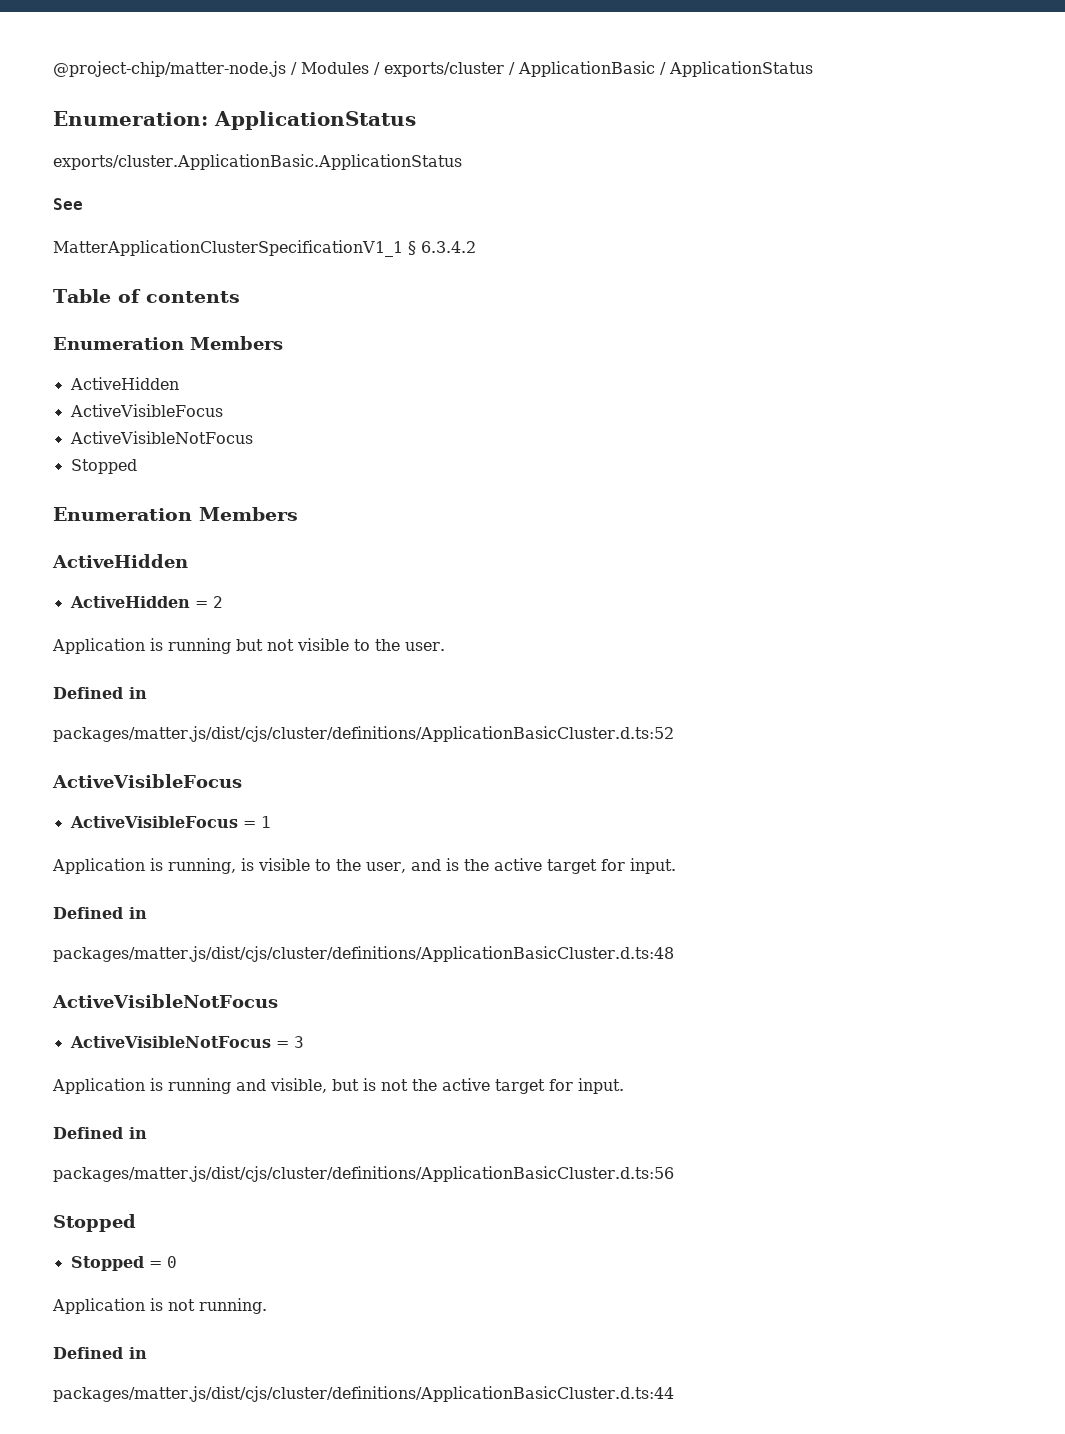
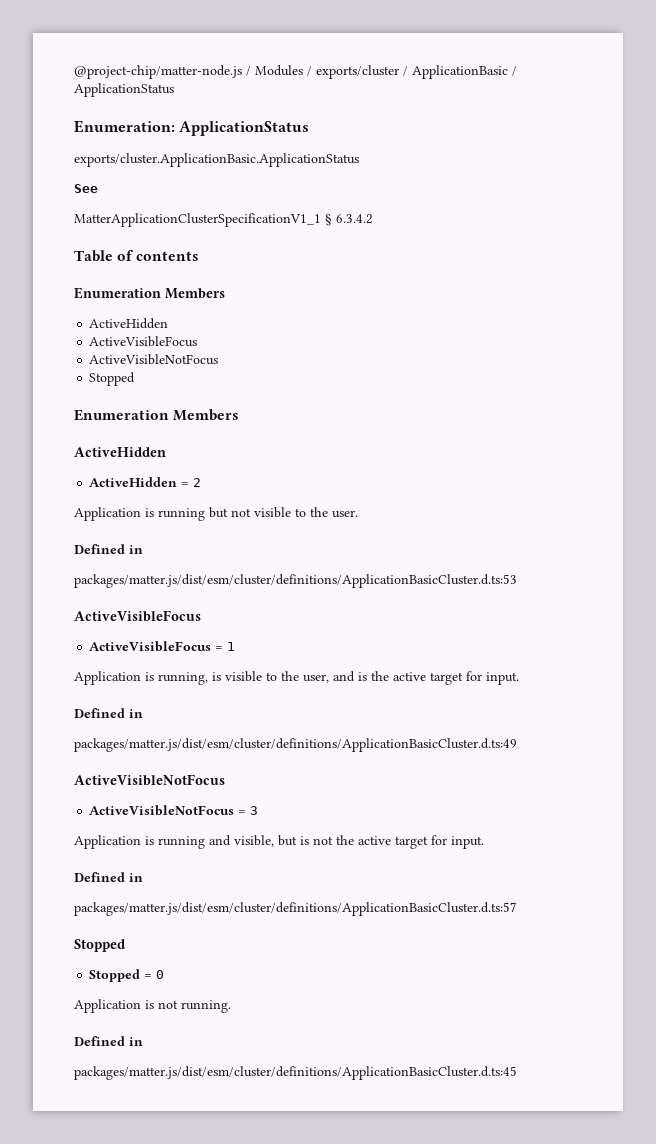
- packages/matter.js/dist/cjs/cluster/definitions/ApplicationBasicCluster.d.ts:52
+ packages/matter.js/dist/esm/cluster/definitions/ApplicationBasicCluster.d.ts:53
- packages/matter.js/dist/cjs/cluster/definitions/ApplicationBasicCluster.d.ts:48
+ packages/matter.js/dist/esm/cluster/definitions/ApplicationBasicCluster.d.ts:49
- packages/matter.js/dist/cjs/cluster/definitions/ApplicationBasicCluster.d.ts:56
+ packages/matter.js/dist/esm/cluster/definitions/ApplicationBasicCluster.d.ts:57
- packages/matter.js/dist/cjs/cluster/definitions/ApplicationBasicCluster.d.ts:44
+ packages/matter.js/dist/esm/cluster/definitions/ApplicationBasicCluster.d.ts:45

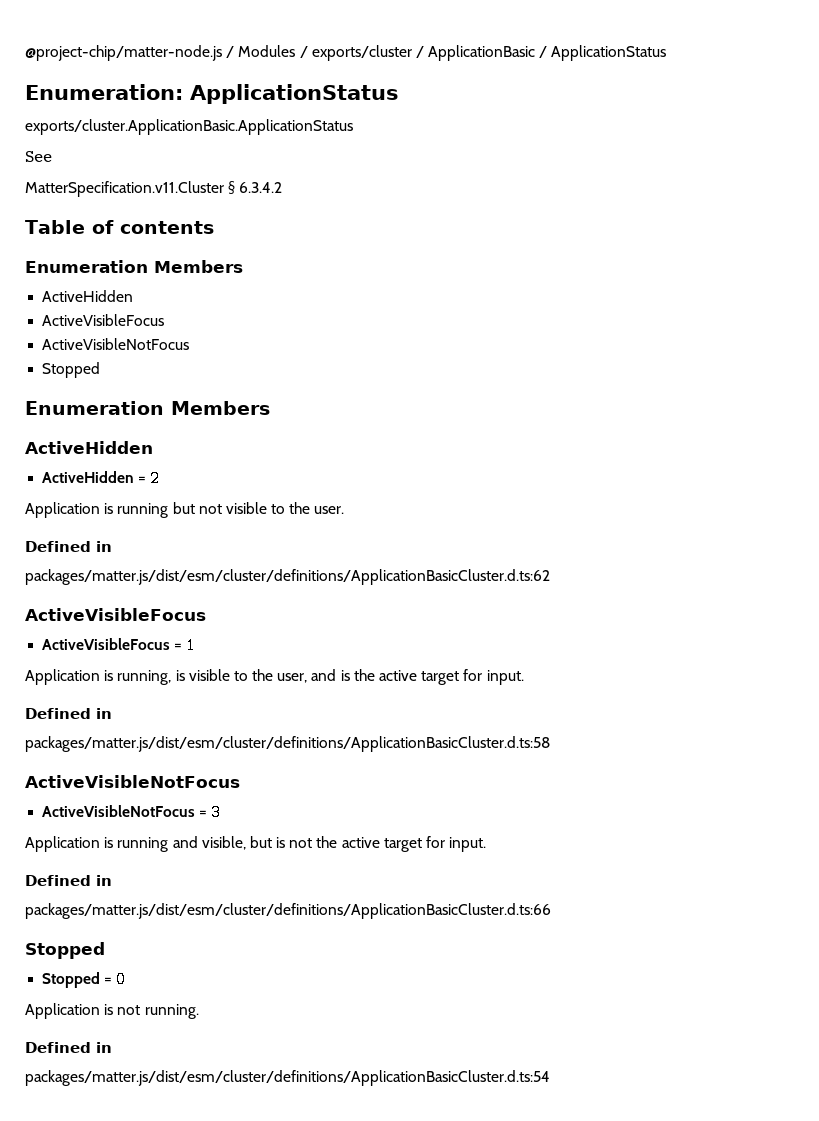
- MatterApplicationClusterSpecificationV1_1 § 6.3.4.2
+ MatterSpecification.v11.Cluster § 6.3.4.2
- packages/matter.js/dist/esm/cluster/definitions/ApplicationBasicCluster.d.ts:53
+ packages/matter.js/dist/esm/cluster/definitions/ApplicationBasicCluster.d.ts:62
- packages/matter.js/dist/esm/cluster/definitions/ApplicationBasicCluster.d.ts:49
+ packages/matter.js/dist/esm/cluster/definitions/ApplicationBasicCluster.d.ts:58
- packages/matter.js/dist/esm/cluster/definitions/ApplicationBasicCluster.d.ts:57
+ packages/matter.js/dist/esm/cluster/definitions/ApplicationBasicCluster.d.ts:66
- packages/matter.js/dist/esm/cluster/definitions/ApplicationBasicCluster.d.ts:45
+ packages/matter.js/dist/esm/cluster/definitions/ApplicationBasicCluster.d.ts:54

